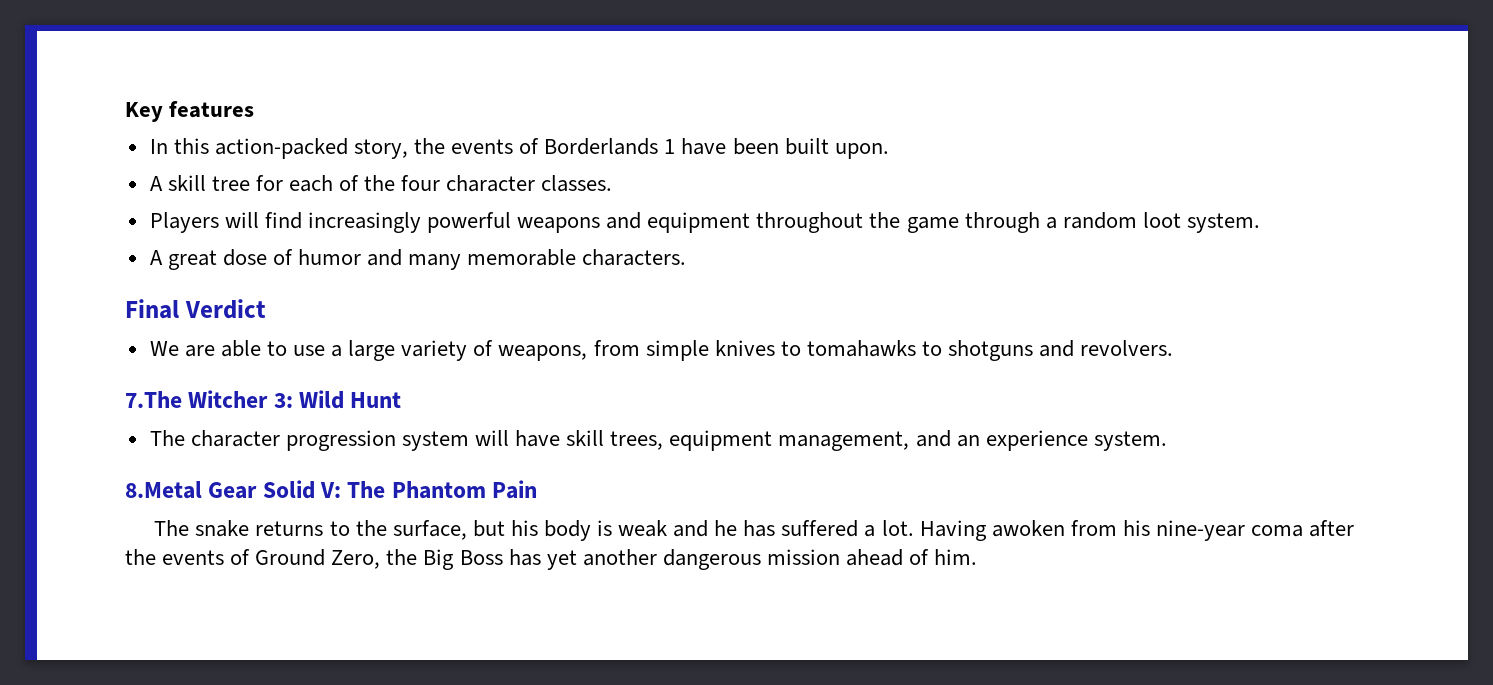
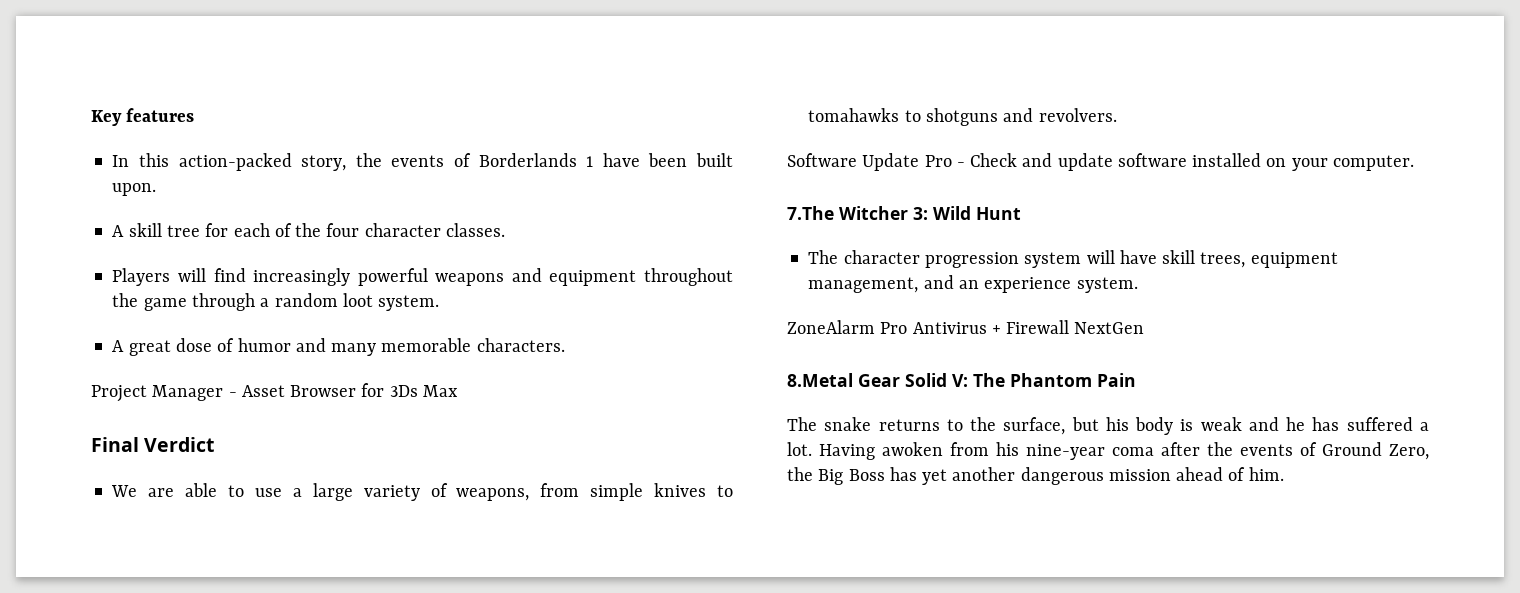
+ Project Manager - Asset Browser for 3Ds Max
+ Software Update Pro - Check and update software installed on your computer.
+ ZoneAlarm Pro Antivirus + Firewall NextGen

